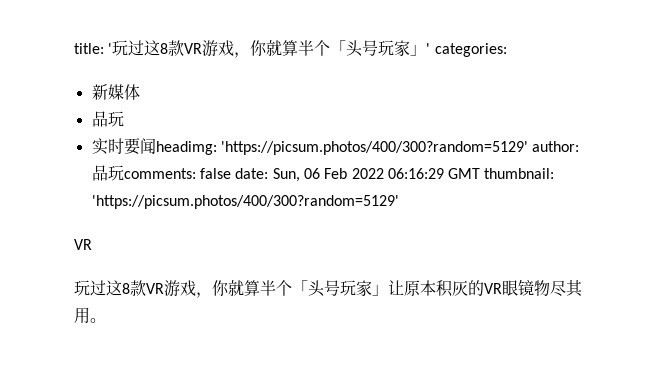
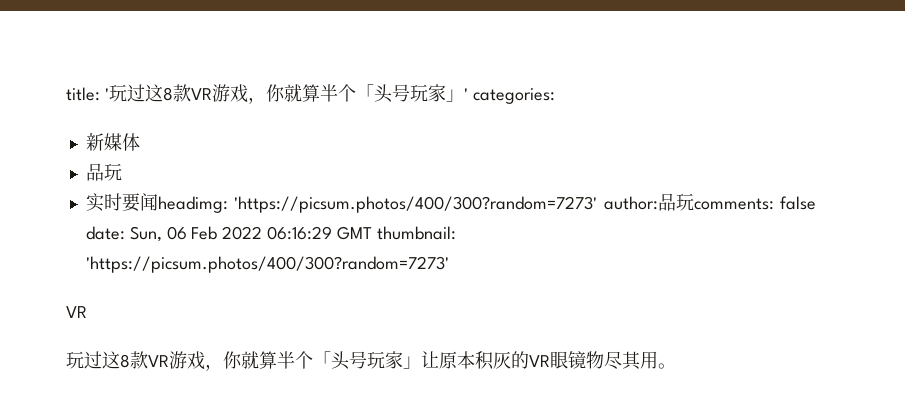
- 实时要闻headimg: 'https://picsum.photos/400/300?random=5129' author:品玩comments: false date: Sun, 06 Feb 2022 06:16:29 GMT thumbnail: 'https://picsum.photos/400/300?random=5129'
+ 实时要闻headimg: 'https://picsum.photos/400/300?random=7273' author:品玩comments: false date: Sun, 06 Feb 2022 06:16:29 GMT thumbnail: 'https://picsum.photos/400/300?random=7273'

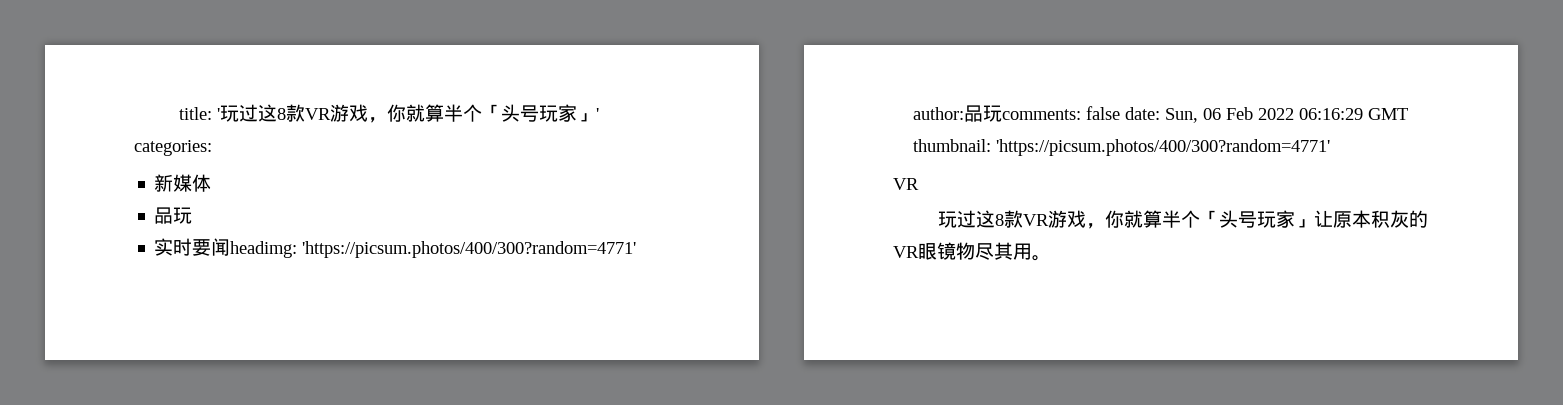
- 实时要闻headimg: 'https://picsum.photos/400/300?random=7273' author:品玩comments: false date: Sun, 06 Feb 2022 06:16:29 GMT thumbnail: 'https://picsum.photos/400/300?random=7273'
+ 实时要闻headimg: 'https://picsum.photos/400/300?random=4771' author:品玩comments: false date: Sun, 06 Feb 2022 06:16:29 GMT thumbnail: 'https://picsum.photos/400/300?random=4771'

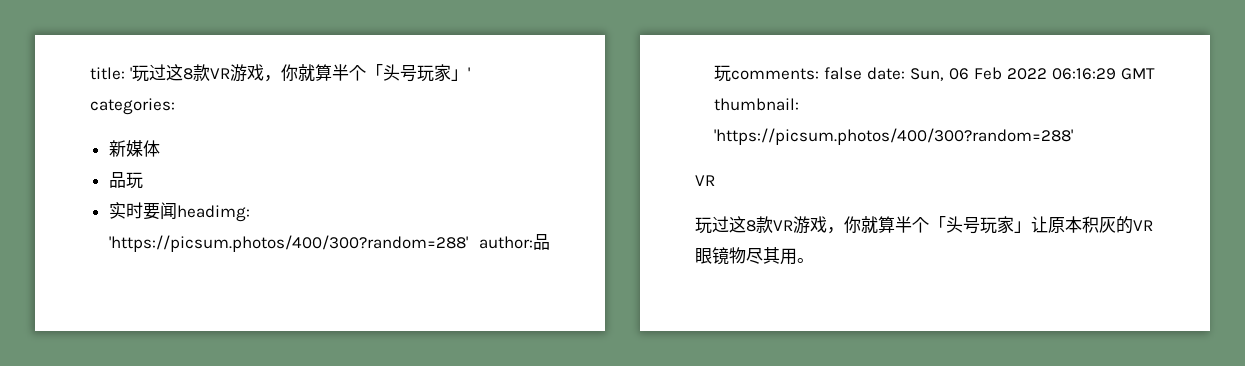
- 实时要闻headimg: 'https://picsum.photos/400/300?random=4771' author:品玩comments: false date: Sun, 06 Feb 2022 06:16:29 GMT thumbnail: 'https://picsum.photos/400/300?random=4771'
+ 实时要闻headimg: 'https://picsum.photos/400/300?random=288' author:品玩comments: false date: Sun, 06 Feb 2022 06:16:29 GMT thumbnail: 'https://picsum.photos/400/300?random=288'

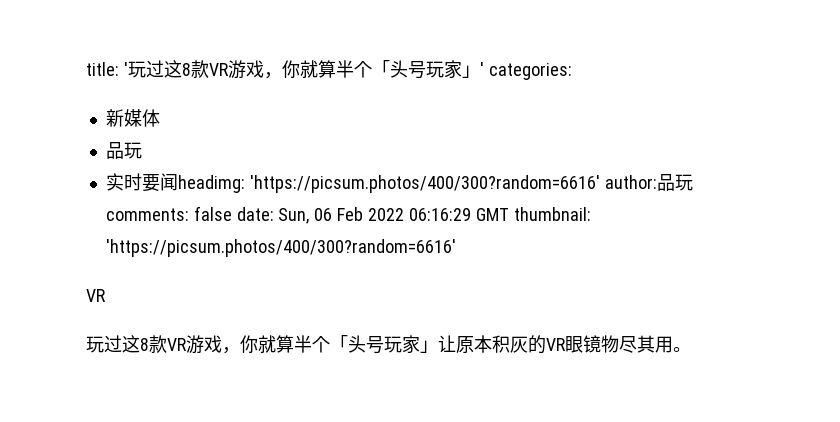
- 实时要闻headimg: 'https://picsum.photos/400/300?random=288' author:品玩comments: false date: Sun, 06 Feb 2022 06:16:29 GMT thumbnail: 'https://picsum.photos/400/300?random=288'
+ 实时要闻headimg: 'https://picsum.photos/400/300?random=6616' author:品玩comments: false date: Sun, 06 Feb 2022 06:16:29 GMT thumbnail: 'https://picsum.photos/400/300?random=6616'

